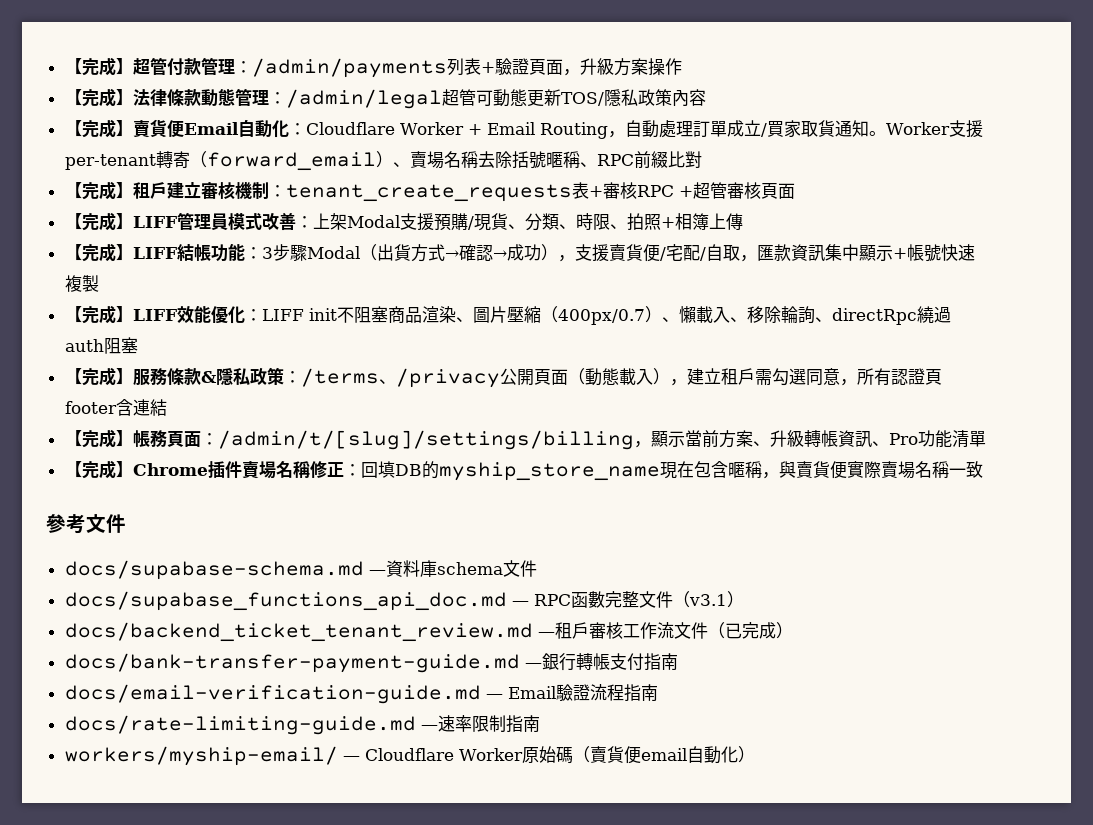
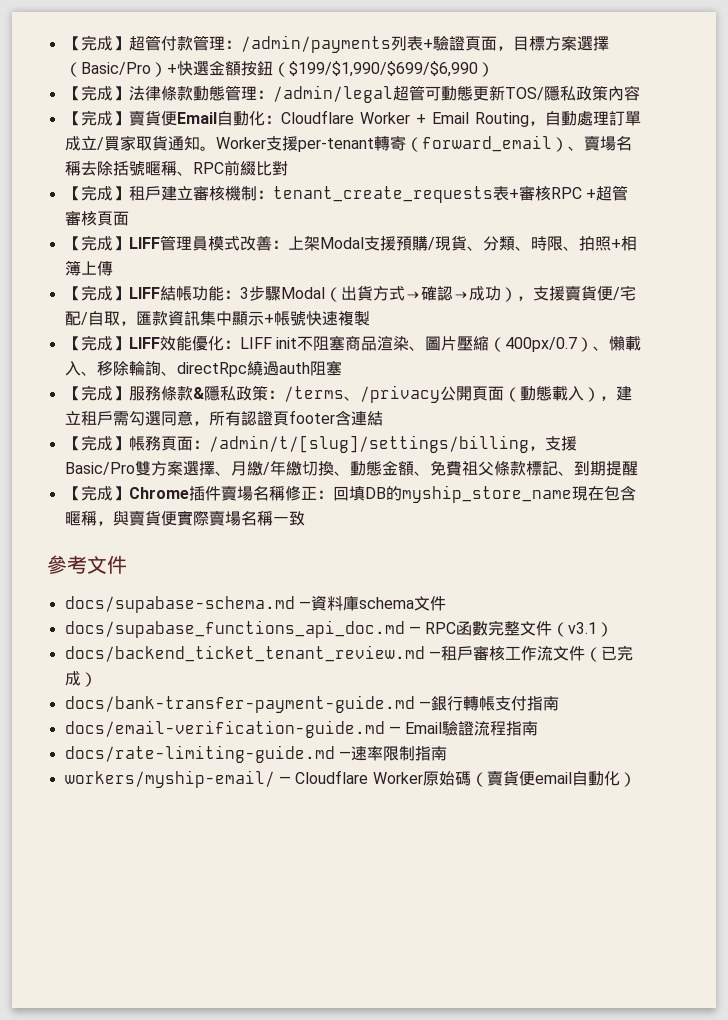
- 【完成】超管付款管理：/admin/payments列表+驗證頁面，升級方案操作
+ 【完成】超管付款管理：/admin/payments列表+驗證頁面，目標方案選擇（Basic/Pro）+快選金額按鈕（$199/$1,990/$699/$6,990）
- 【完成】帳務頁面：/admin/t/[slug]/settings/billing，顯示當前方案、升級轉帳資訊、Pro功能清單
+ 【完成】帳務頁面：/admin/t/[slug]/settings/billing，支援Basic/Pro雙方案選擇、月繳/年繳切換、動態金額、免費祖父條款標記、到期提醒

